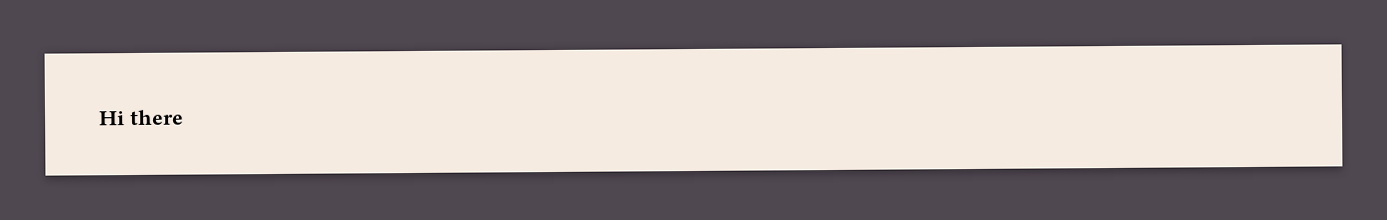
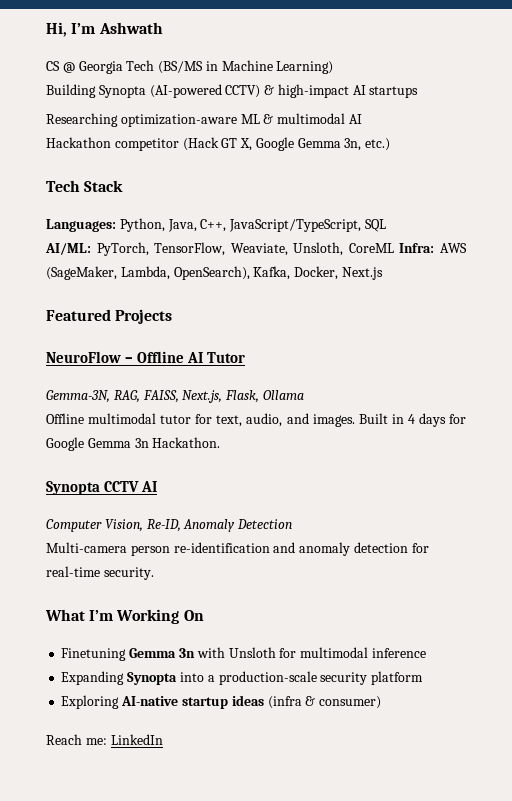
- Hi there
+ Hi, I’m Ashwath
+ CS @ Georgia Tech (BS/MS in Machine Learning)
+ Building Synopta (AI-powered CCTV) & high-impact AI startups
+ Researching optimization-aware ML & multimodal AI
+ Hackathon competitor (Hack GT X, Google Gemma 3n, etc.)
+ Tech Stack
+ Languages: Python, Java, C++, JavaScript/TypeScript, SQL
+ AI/ML: PyTorch, TensorFlow, Weaviate, Unsloth, CoreML Infra: AWS (SageMaker, Lambda, OpenSearch), Kafka, Docker, Next.js
+ Featured Projects
+ NeuroFlow – Offline AI Tutor
+ Gemma-3N, RAG, FAISS, Next.js, Flask, Ollama
+ Offline multimodal tutor for text, audio, and images. Built in 4 days for Google Gemma 3n Hackathon.
+ Synopta CCTV AI
+ Computer Vision, Re-ID, Anomaly Detection
+ Multi-camera person re-identification and anomaly detection for real-time security.
+ What I’m Working On
+ Finetuning Gemma 3n with Unsloth for multimodal inference
+ Expanding Synopta into a production-scale security platform
+ Exploring AI-native startup ideas (infra & consumer)
+ Reach me: LinkedIn

